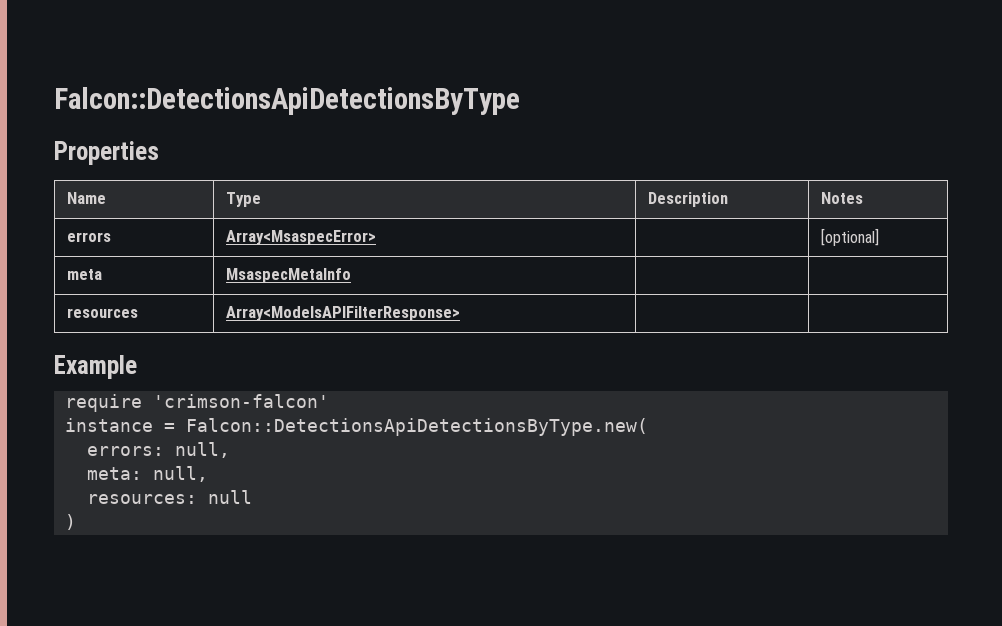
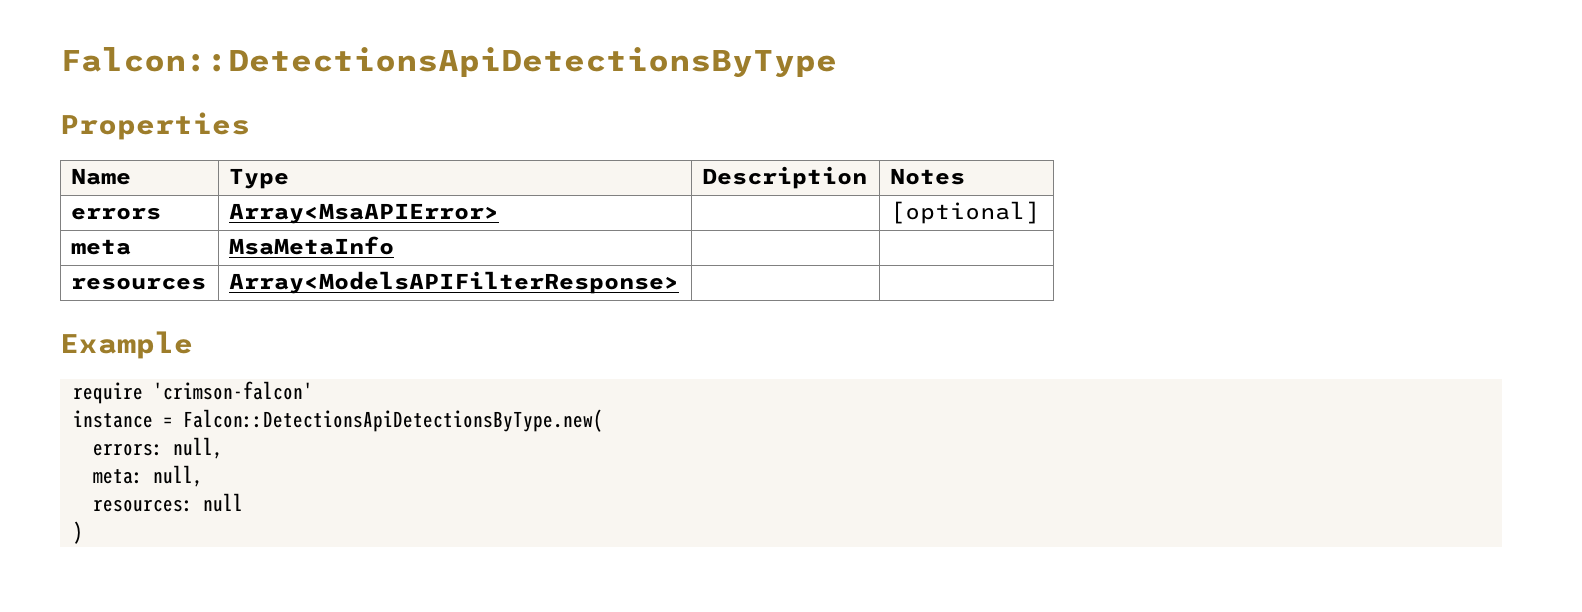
- errors | Array<MsaspecError> | | [optional]
+ errors | Array<MsaAPIError> | | [optional]
- meta | MsaspecMetaInfo | |
+ meta | MsaMetaInfo | |

